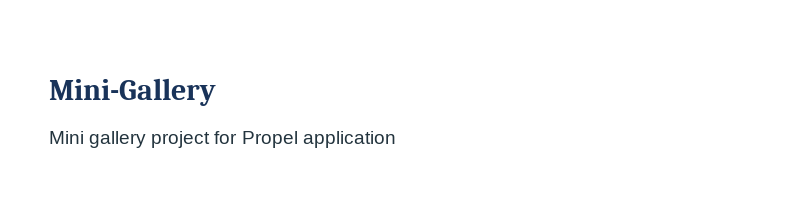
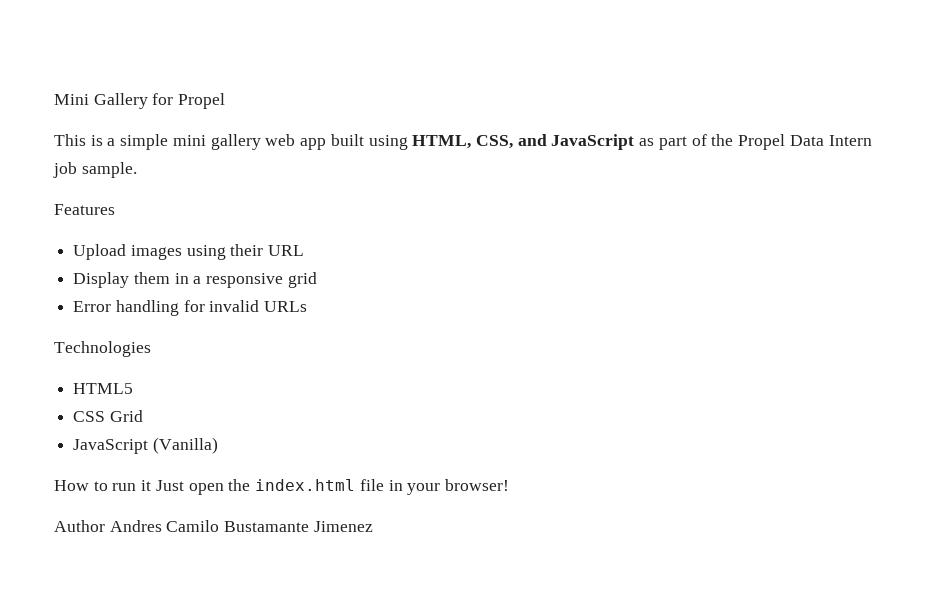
- Mini-Gallery
- Mini gallery project for Propel application
+ Mini Gallery for Propel
+ This is a simple mini gallery web app built using HTML, CSS, and JavaScript as part of the Propel Data Intern job sample.
+ Features
+ Upload images using their URL
+ Display them in a responsive grid
+ Error handling for invalid URLs
+ Technologies
+ HTML5
+ CSS Grid
+ JavaScript (Vanilla)
+ How to run it Just open the index.html file in your browser!
+ Author Andres Camilo Bustamante Jimenez

